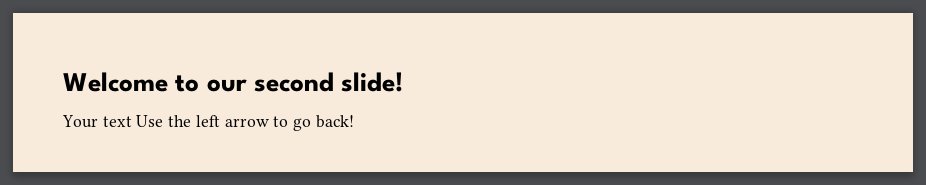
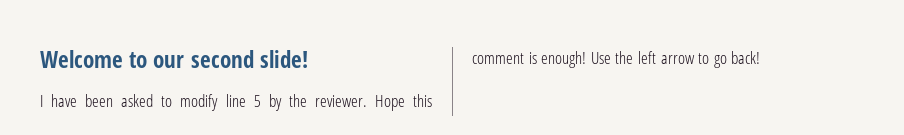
- Your text Use the left arrow to go back!
+ I have been asked to modify line 5 by the reviewer. Hope this comment is enough! Use the left arrow to go back!

